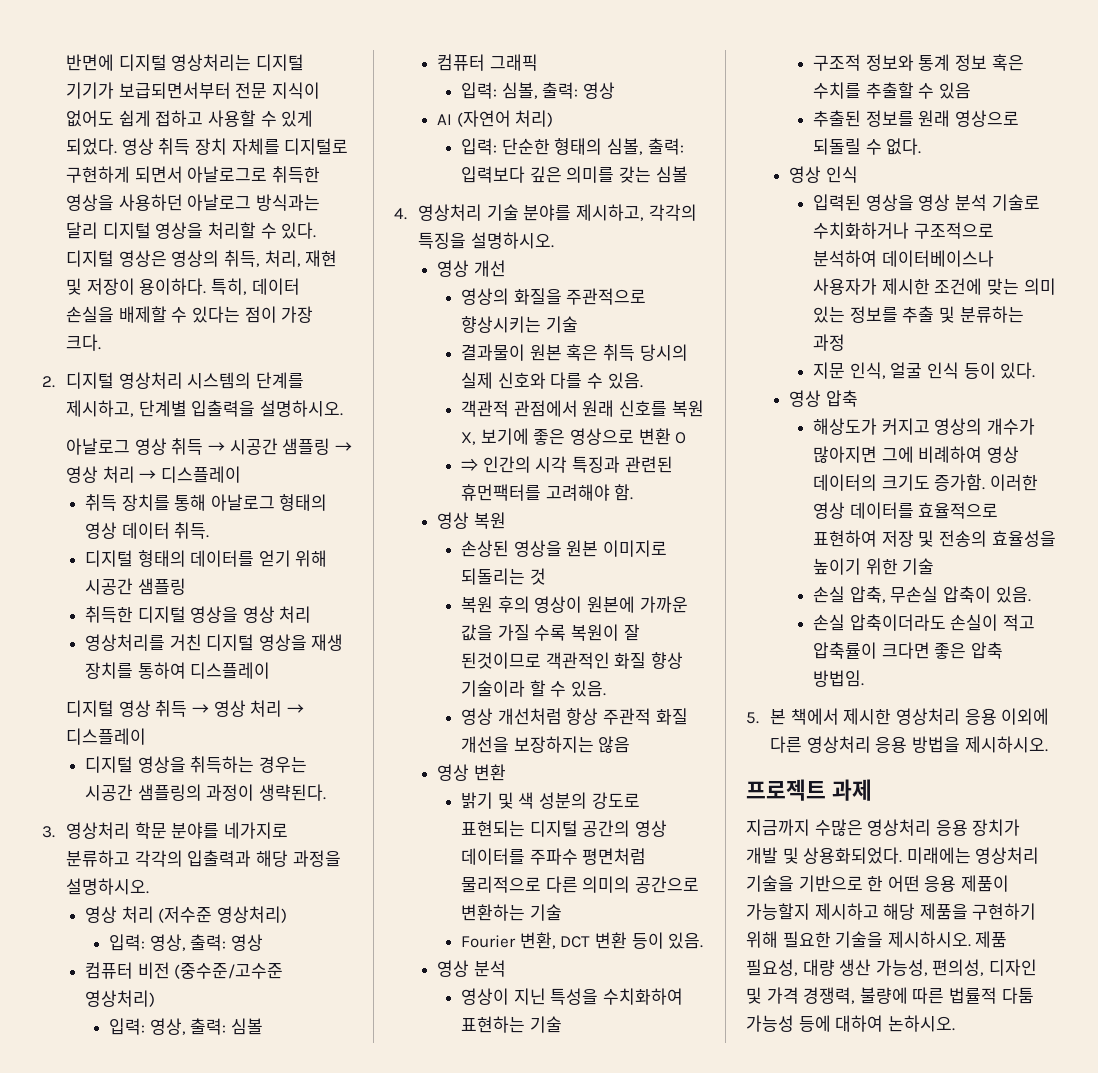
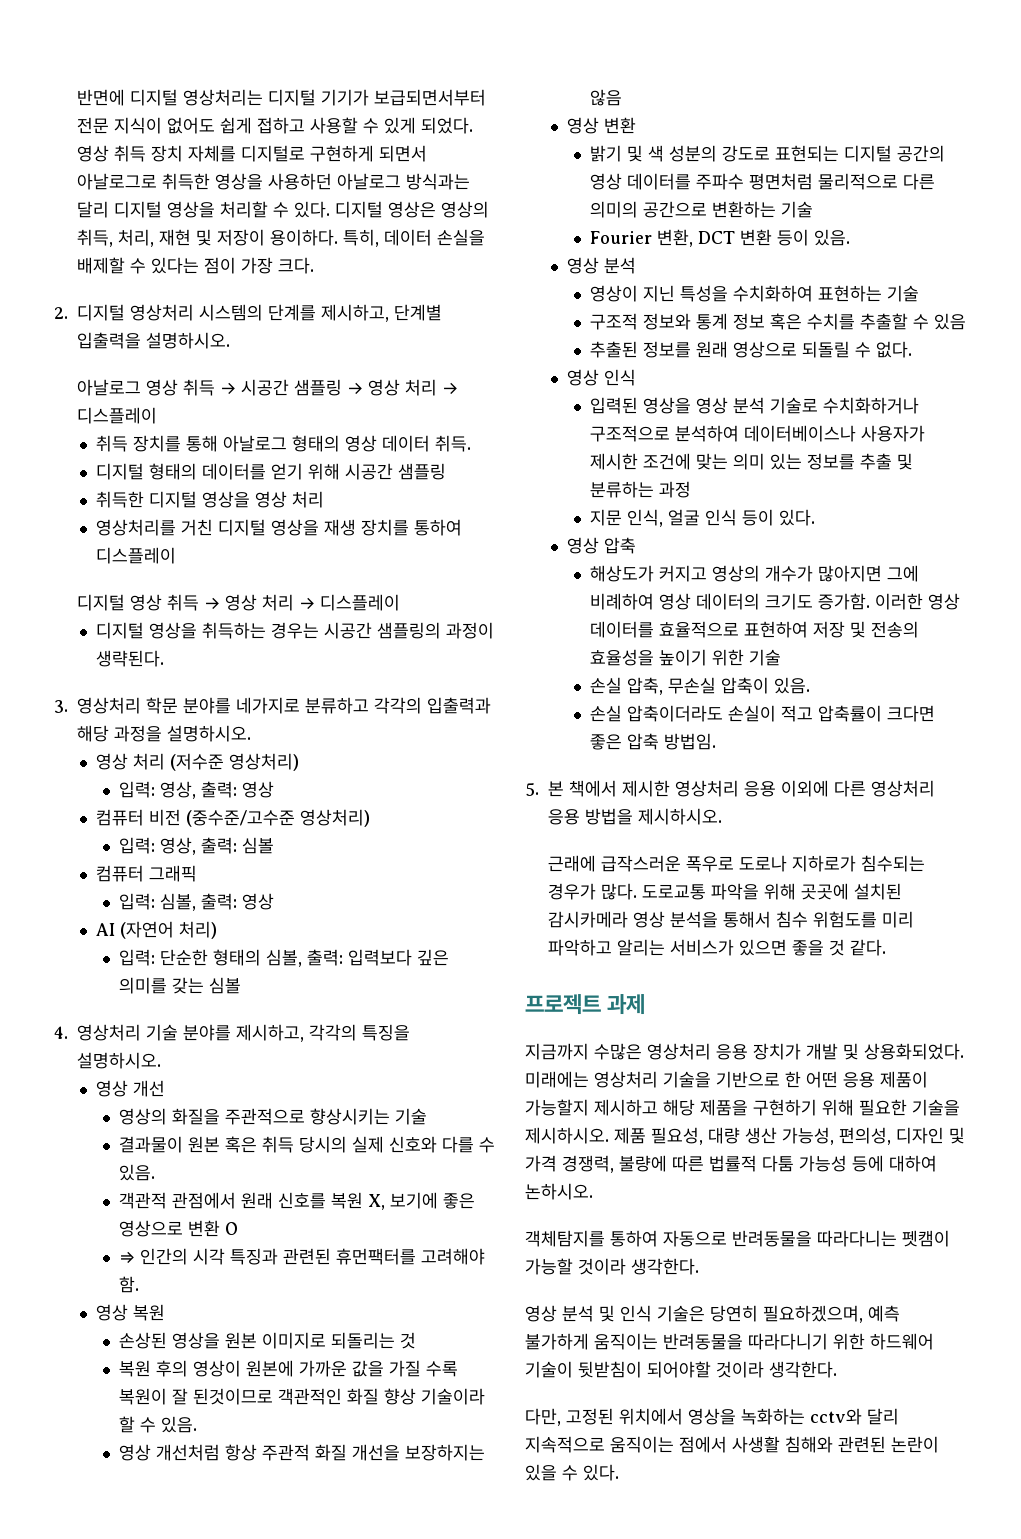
+ 근래에 급작스러운 폭우로 도로나 지하로가 침수되는 경우가 많다. 도로교통 파악을 위해 곳곳에 설치된 감시카메라 영상 분석을 통해서 침수 위험도를 미리 파악하고 알리는 서비스가 있으면 좋을 것 같다.
+ 객체탐지를 통하여 자동으로 반려동물을 따라다니는 펫캠이 가능할 것이라 생각한다.
+ 영상 분석 및 인식 기술은 당연히 필요하겠으며, 예측 불가하게 움직이는 반려동물을 따라다니기 위한 하드웨어 기술이 뒷받침이 되어야할 것이라 생각한다.
+ 다만, 고정된 위치에서 영상을 녹화하는 cctv와 달리 지속적으로 움직이는 점에서 사생활 침해와 관련된 논란이 있을 수 있다.

